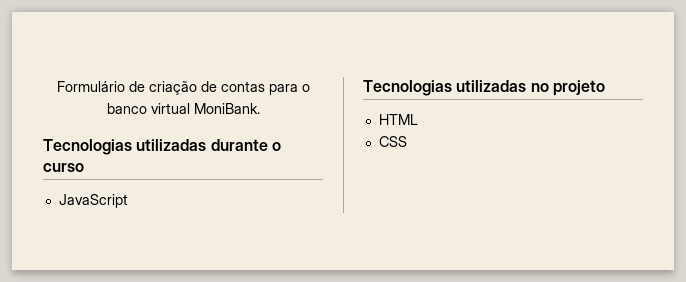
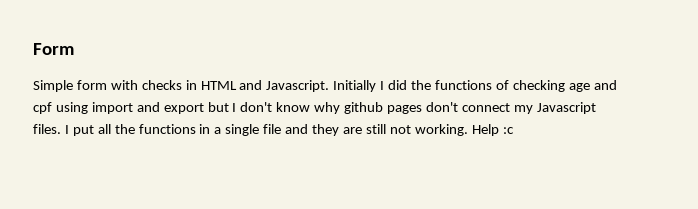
- Formulário de criação de contas para o banco virtual MoniBank.
- Tecnologias utilizadas durante o curso
- JavaScript
- Tecnologias utilizadas no projeto
- HTML
- CSS
+ Form
+ Simple form with checks in HTML and Javascript. Initially I did the functions of checking age and cpf using import and export but I don't know why github pages don't connect my Javascript files. I put all the functions in a single file and they are still not working. Help :c

